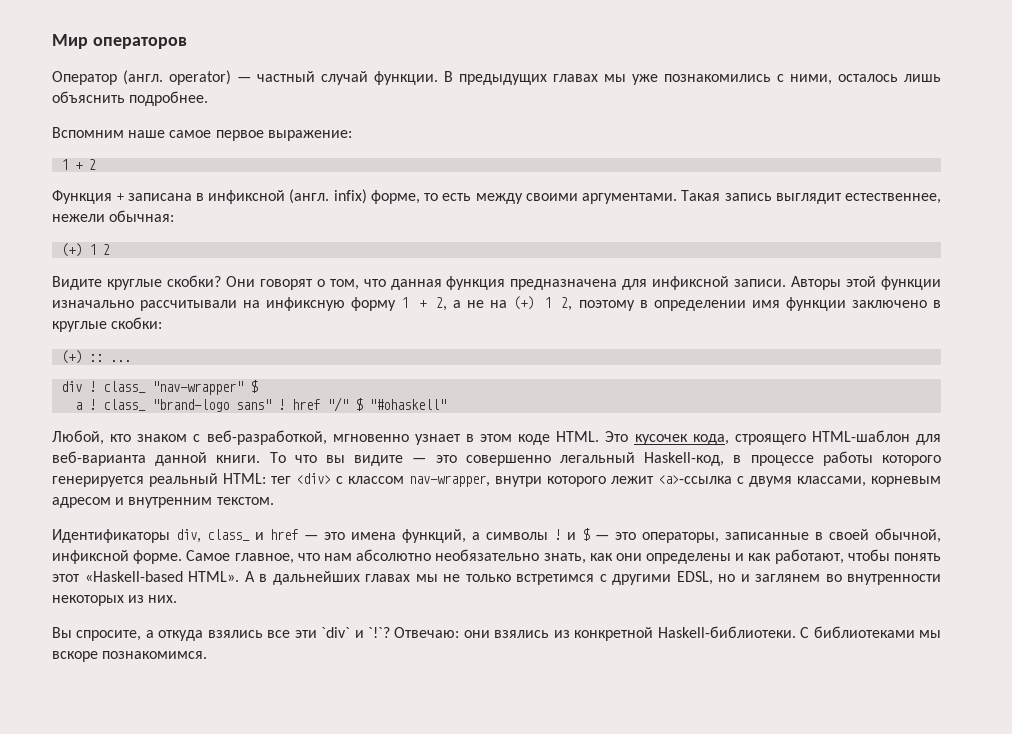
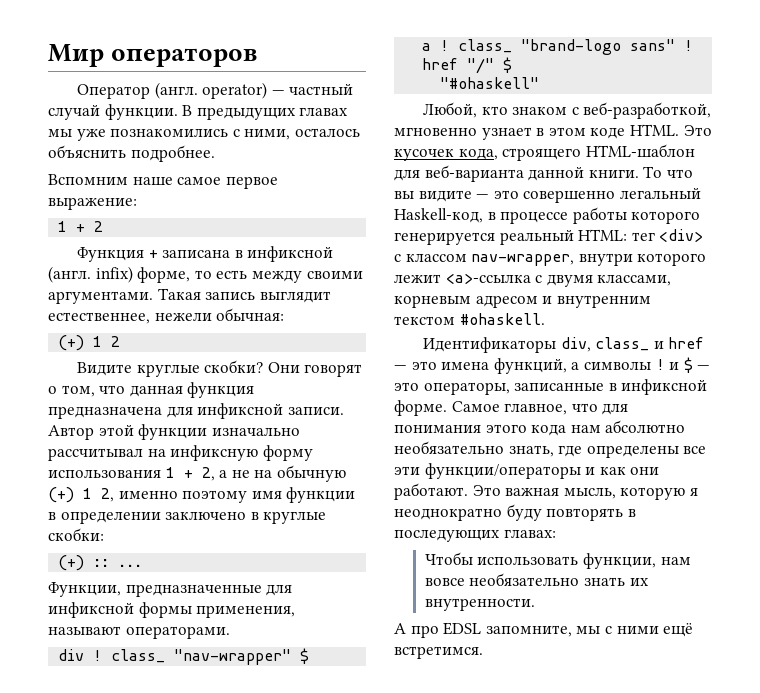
- В предыдущих главах мы уже познакомились с ними, осталось лишь объяснить подробнее.
+ В предыдущих главах мы уже познакомились с ними, осталось объяснить подробнее.
- Авторы этой функции изначально рассчитывали на инфиксную форму 1 + 2, а не на (+) 1 2, поэтому в определении имя функции заключено в круглые скобки:
+ Автор этой функции изначально рассчитывал на инфиксную форму использования 1 + 2, а не на обычную (+) 1 2, именно поэтому имя функции в определении заключено в круглые скобки:
+ Функции, предназначенные для инфиксной формы применения, называют операторами.
- a ! class_ "brand-logo sans" ! href "/" $ "#ohaskell"
+ a ! class_ "brand-logo sans" ! href "/" $
+ "#ohaskell"
- То что вы видите — это совершенно легальный Haskell-код, в процессе работы которого генерируется реальный HTML: тег <div> с классом nav-wrapper, внутри которого лежит <a>-ссылка с двумя классами, корневым адресом и внутренним текстом.
+ То что вы видите — это совершенно легальный Haskell-код, в процессе работы которого генерируется реальный HTML: тег <div> с классом nav-wrapper, внутри которого лежит <a>-ссылка с двумя классами, корневым адресом и внутренним текстом #ohaskell.
- Идентификаторы div, class_ и href — это имена функций, а символы ! и $ — это операторы, записанные в своей обычной, инфиксной форме.
+ Идентификаторы div, class_ и href — это имена функций, а символы ! и $ — это операторы, записанные в инфиксной форме.
- Самое главное, что нам абсолютно необязательно знать, как они определены и как работают, чтобы понять этот «Haskell-based HTML». А в дальнейших главах мы не только встретимся с другими EDSL, но и заглянем во внутренности некоторых из них.
- Вы спросите, а откуда взялись все эти `div` и `!`? Отвечаю: они взялись из конкретной Haskell-библиотеки. С библиотеками мы вскоре познакомимся.
+ Самое главное, что для понимания этого кода нам абсолютно необязательно знать, где определены все эти функции/операторы и как они работают. Это важная мысль, которую я неоднократно буду повторять в последующих главах:
+ Чтобы использовать функции, нам вовсе необязательно знать их внутренности.
+ А про EDSL запомните, мы с ними ещё встретимся.

